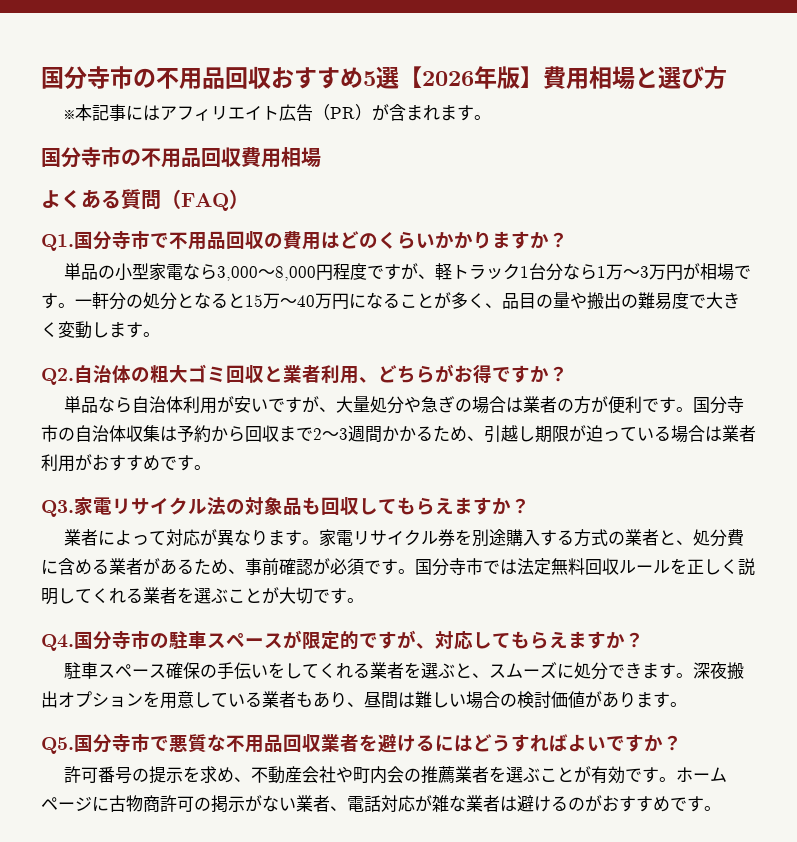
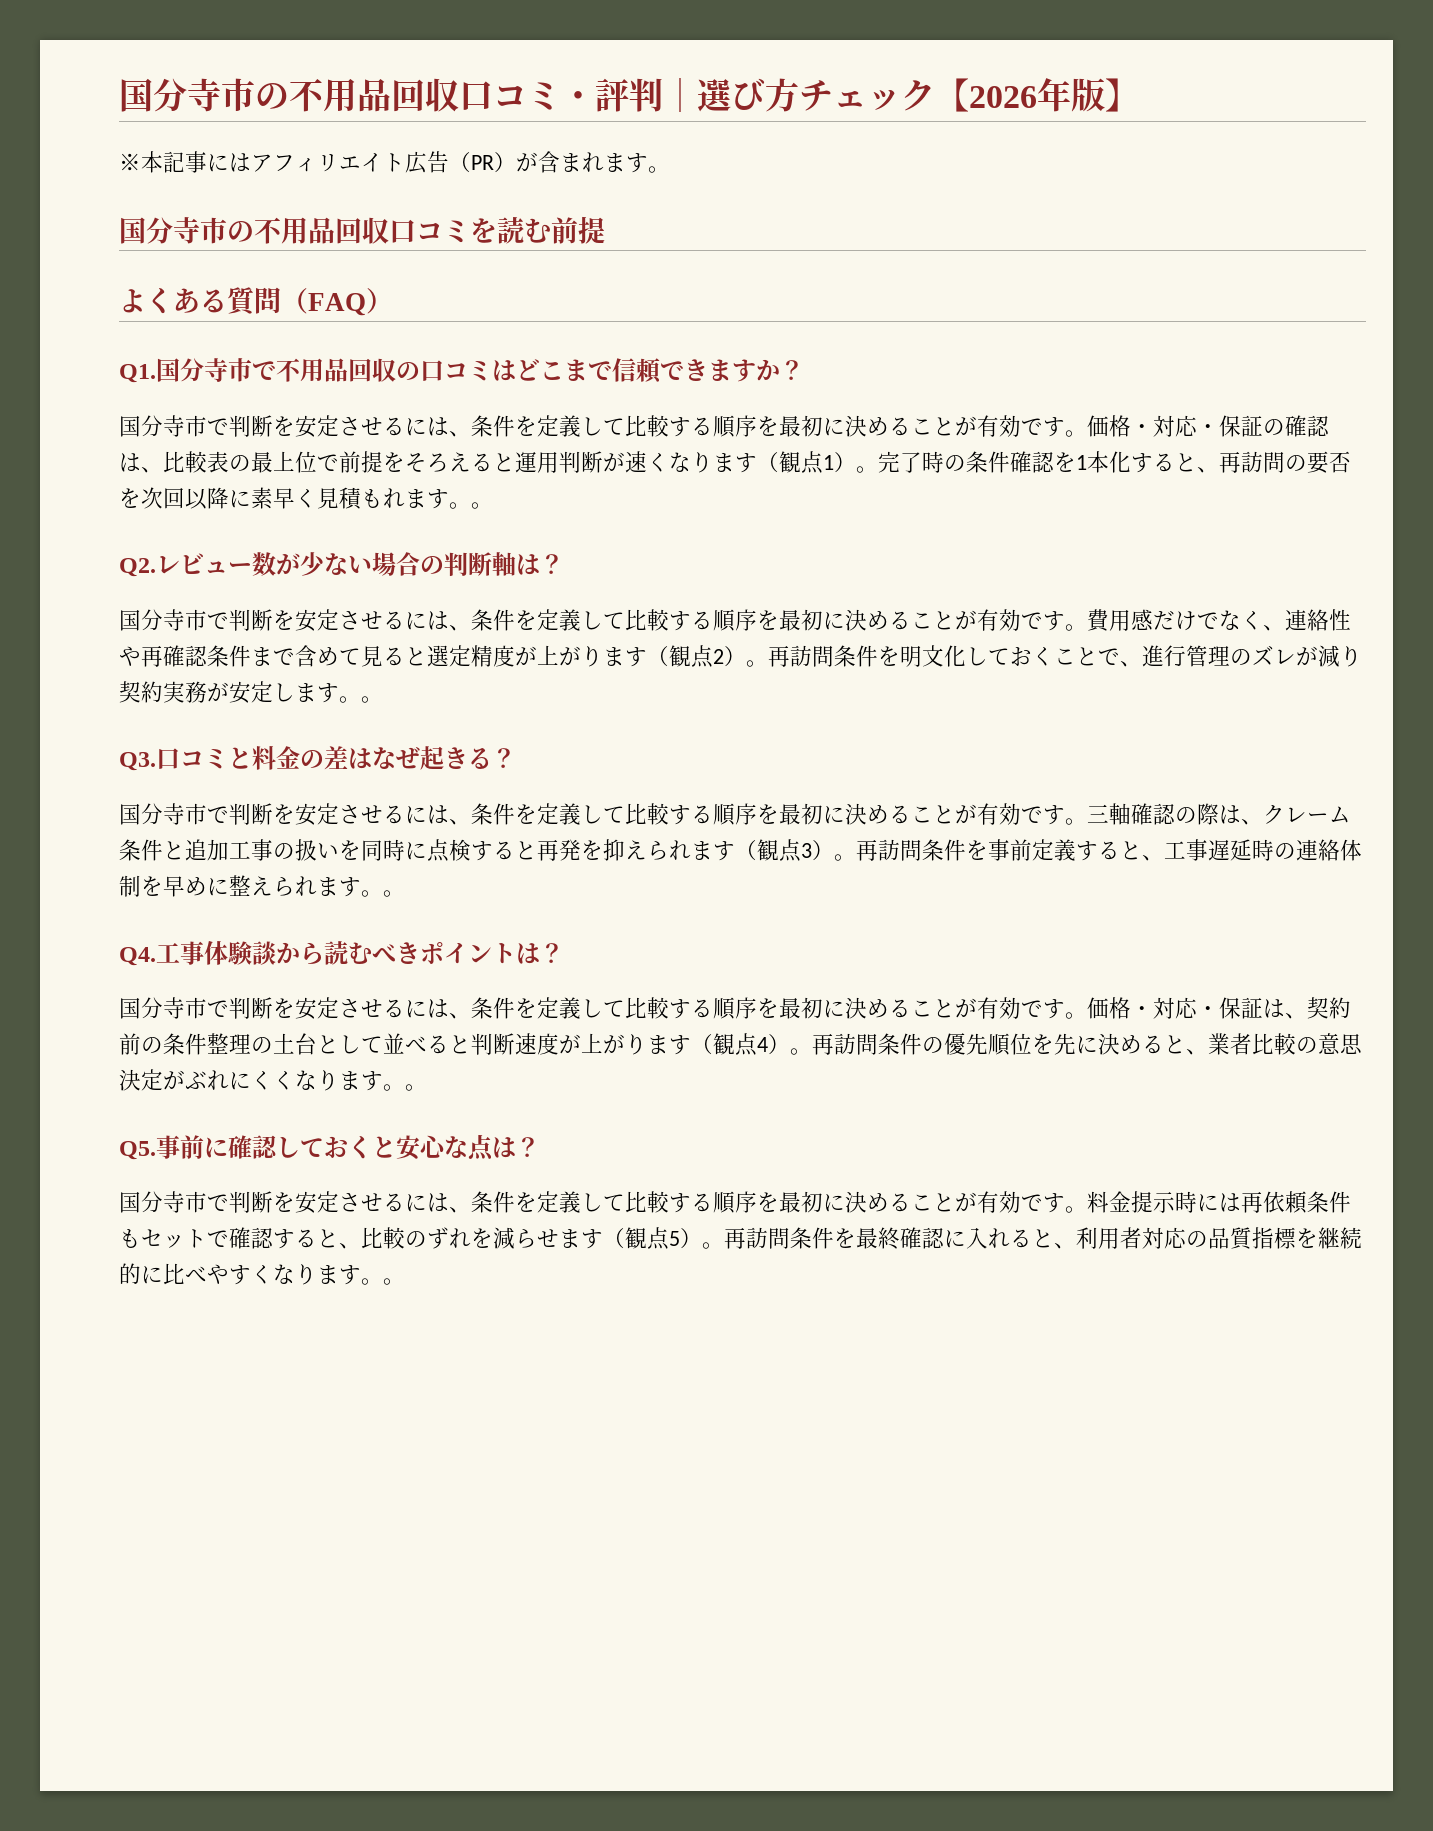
- 国分寺市の不用品回収おすすめ5選【2026年版】費用相場と選び方
+ 国分寺市の不用品回収口コミ・評判｜選び方チェック【2026年版】
- 国分寺市の不用品回収費用相場
+ 国分寺市の不用品回収口コミを読む前提
- Q1.国分寺市で不用品回収の費用はどのくらいかかりますか？
- 単品の小型家電なら3,000〜8,000円程度ですが、軽トラック1台分なら1万〜3万円が相場です。一軒分の処分となると15万〜40万円になることが多く、品目の量や搬出の難易度で大きく変動します。
- Q2.自治体の粗大ゴミ回収と業者利用、どちらがお得ですか？
- 単品なら自治体利用が安いですが、大量処分や急ぎの場合は業者の方が便利です。国分寺市の自治体収集は予約から回収まで2〜3週間かかるため、引越し期限が迫っている場合は業者利用がおすすめです。
- Q3.家電リサイクル法の対象品も回収してもらえますか？
- 業者によって対応が異なります。家電リサイクル券を別途購入する方式の業者と、処分費に含める業者があるため、事前確認が必須です。国分寺市では法定無料回収ルールを正しく説明してくれる業者を選ぶことが大切です。
- Q4.国分寺市の駐車スペースが限定的ですが、対応してもらえますか？
- 駐車スペース確保の手伝いをしてくれる業者を選ぶと、スムーズに処分できます。深夜搬出オプションを用意している業者もあり、昼間は難しい場合の検討価値があります。
- Q5.国分寺市で悪質な不用品回収業者を避けるにはどうすればよいですか？
- 許可番号の提示を求め、不動産会社や町内会の推薦業者を選ぶことが有効です。ホームページに古物商許可の掲示がない業者、電話対応が雑な業者は避けるのがおすすめです。
+ Q1.国分寺市で不用品回収の口コミはどこまで信頼できますか？
+ 国分寺市で判断を安定させるには、条件を定義して比較する順序を最初に決めることが有効です。価格・対応・保証の確認は、比較表の最上位で前提をそろえると運用判断が速くなります（観点1）。完了時の条件確認を1本化すると、再訪問の要否を次回以降に素早く見積もれます。。
+ Q2.レビュー数が少ない場合の判断軸は？
+ 国分寺市で判断を安定させるには、条件を定義して比較する順序を最初に決めることが有効です。費用感だけでなく、連絡性や再確認条件まで含めて見ると選定精度が上がります（観点2）。再訪問条件を明文化しておくことで、進行管理のズレが減り契約実務が安定します。。
+ Q3.口コミと料金の差はなぜ起きる？
+ 国分寺市で判断を安定させるには、条件を定義して比較する順序を最初に決めることが有効です。三軸確認の際は、クレーム条件と追加工事の扱いを同時に点検すると再発を抑えられます（観点3）。再訪問条件を事前定義すると、工事遅延時の連絡体制を早めに整えられます。。
+ Q4.工事体験談から読むべきポイントは？
+ 国分寺市で判断を安定させるには、条件を定義して比較する順序を最初に決めることが有効です。価格・対応・保証は、契約前の条件整理の土台として並べると判断速度が上がります（観点4）。再訪問条件の優先順位を先に決めると、業者比較の意思決定がぶれにくくなります。。
+ Q5.事前に確認しておくと安心な点は？
+ 国分寺市で判断を安定させるには、条件を定義して比較する順序を最初に決めることが有効です。料金提示時には再依頼条件もセットで確認すると、比較のずれを減らせます（観点5）。再訪問条件を最終確認に入れると、利用者対応の品質指標を継続的に比べやすくなります。。

